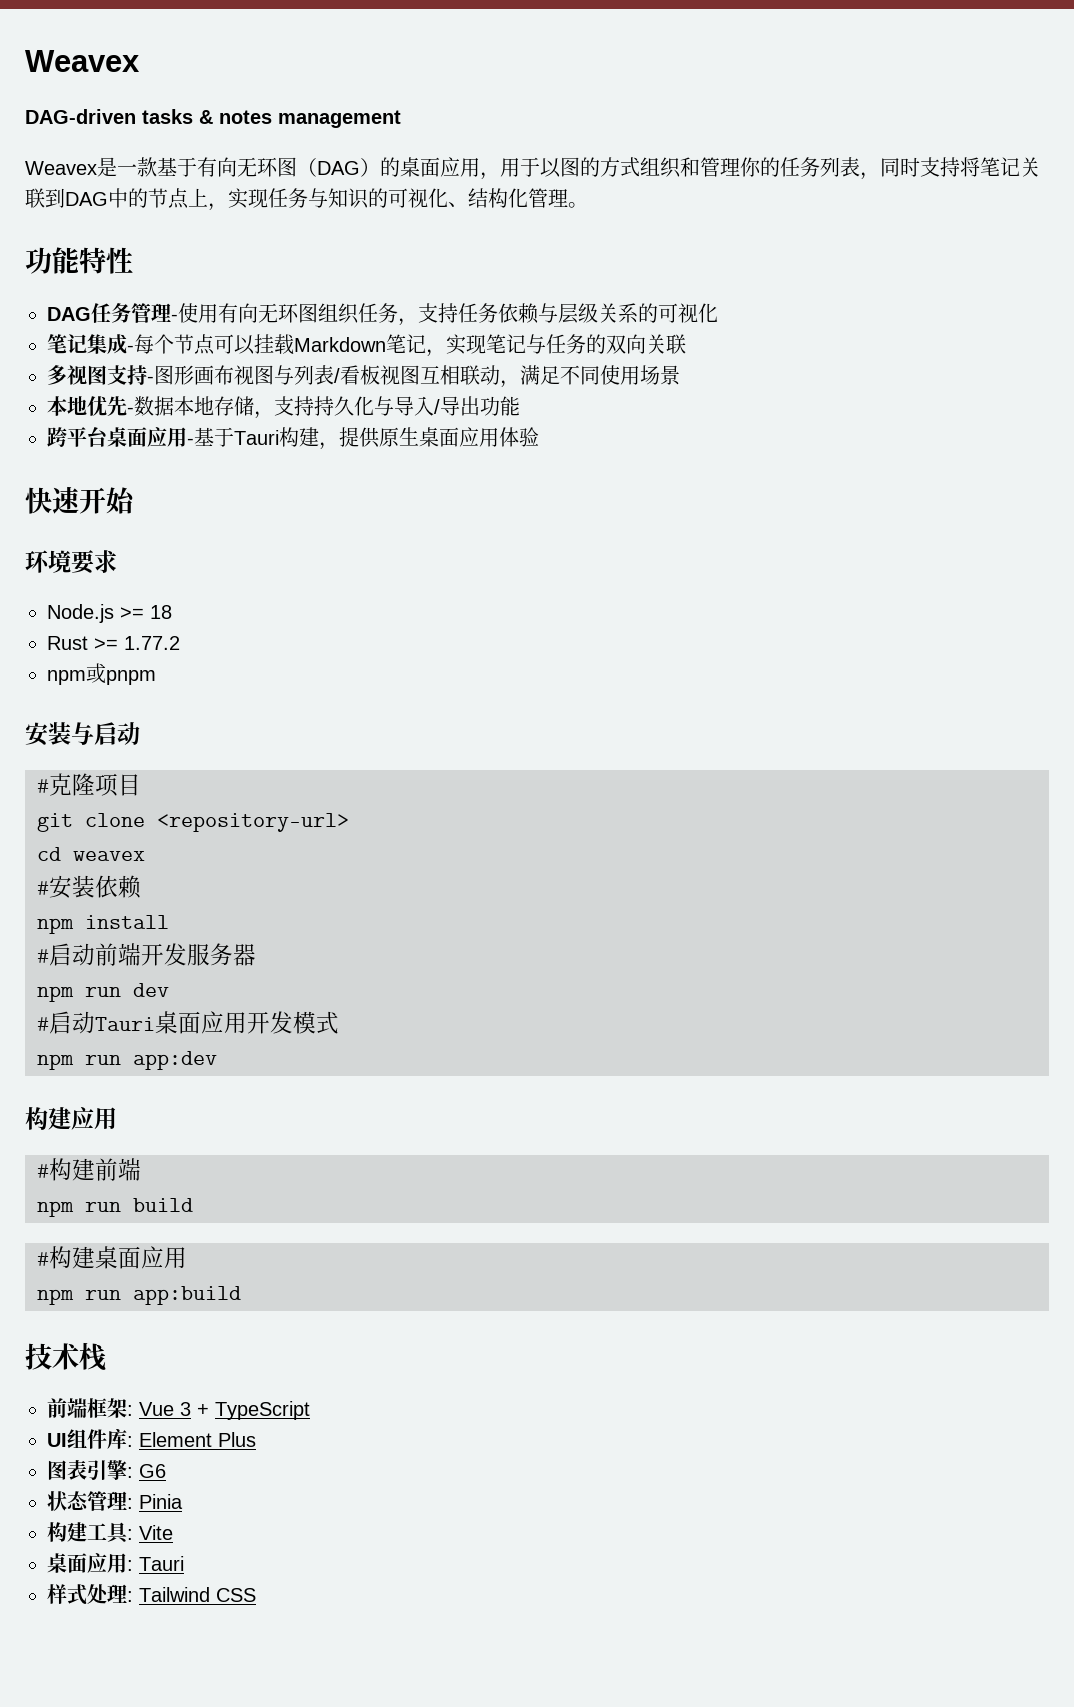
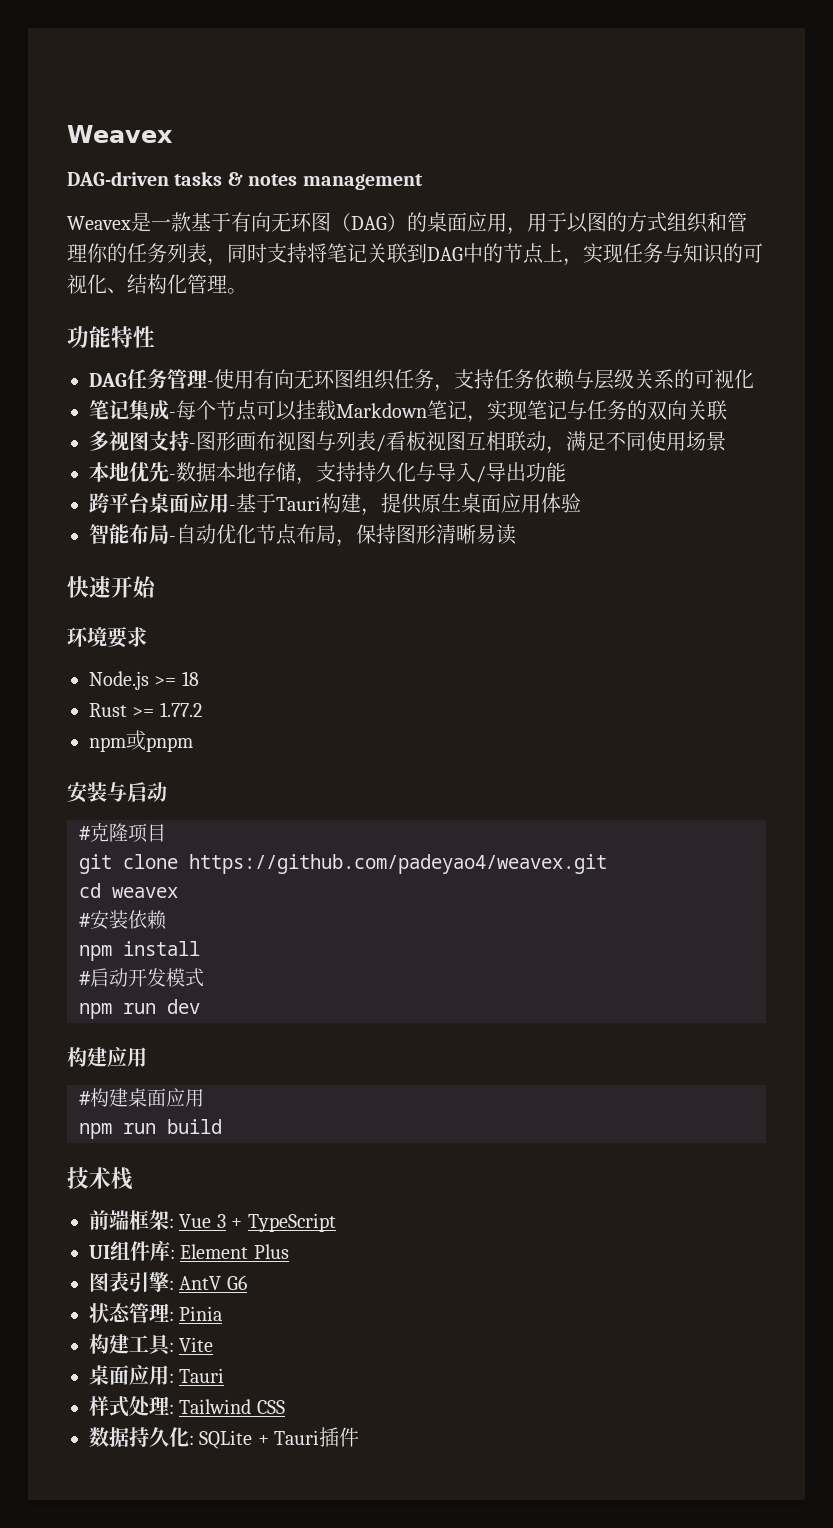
+ 智能布局-自动优化节点布局，保持图形清晰易读
- git clone <repository-url>
+ git clone https://github.com/padeyao4/weavex.git
- #启动前端开发服务器
- npm run dev
- #启动Tauri桌面应用开发模式
+ #启动开发模式
- npm run app:dev
+ npm run dev
- #构建前端
- npm run build
- npm run app:build
+ npm run build
- 图表引擎: G6
+ 图表引擎: AntV G6
+ 数据持久化: SQLite + Tauri插件

